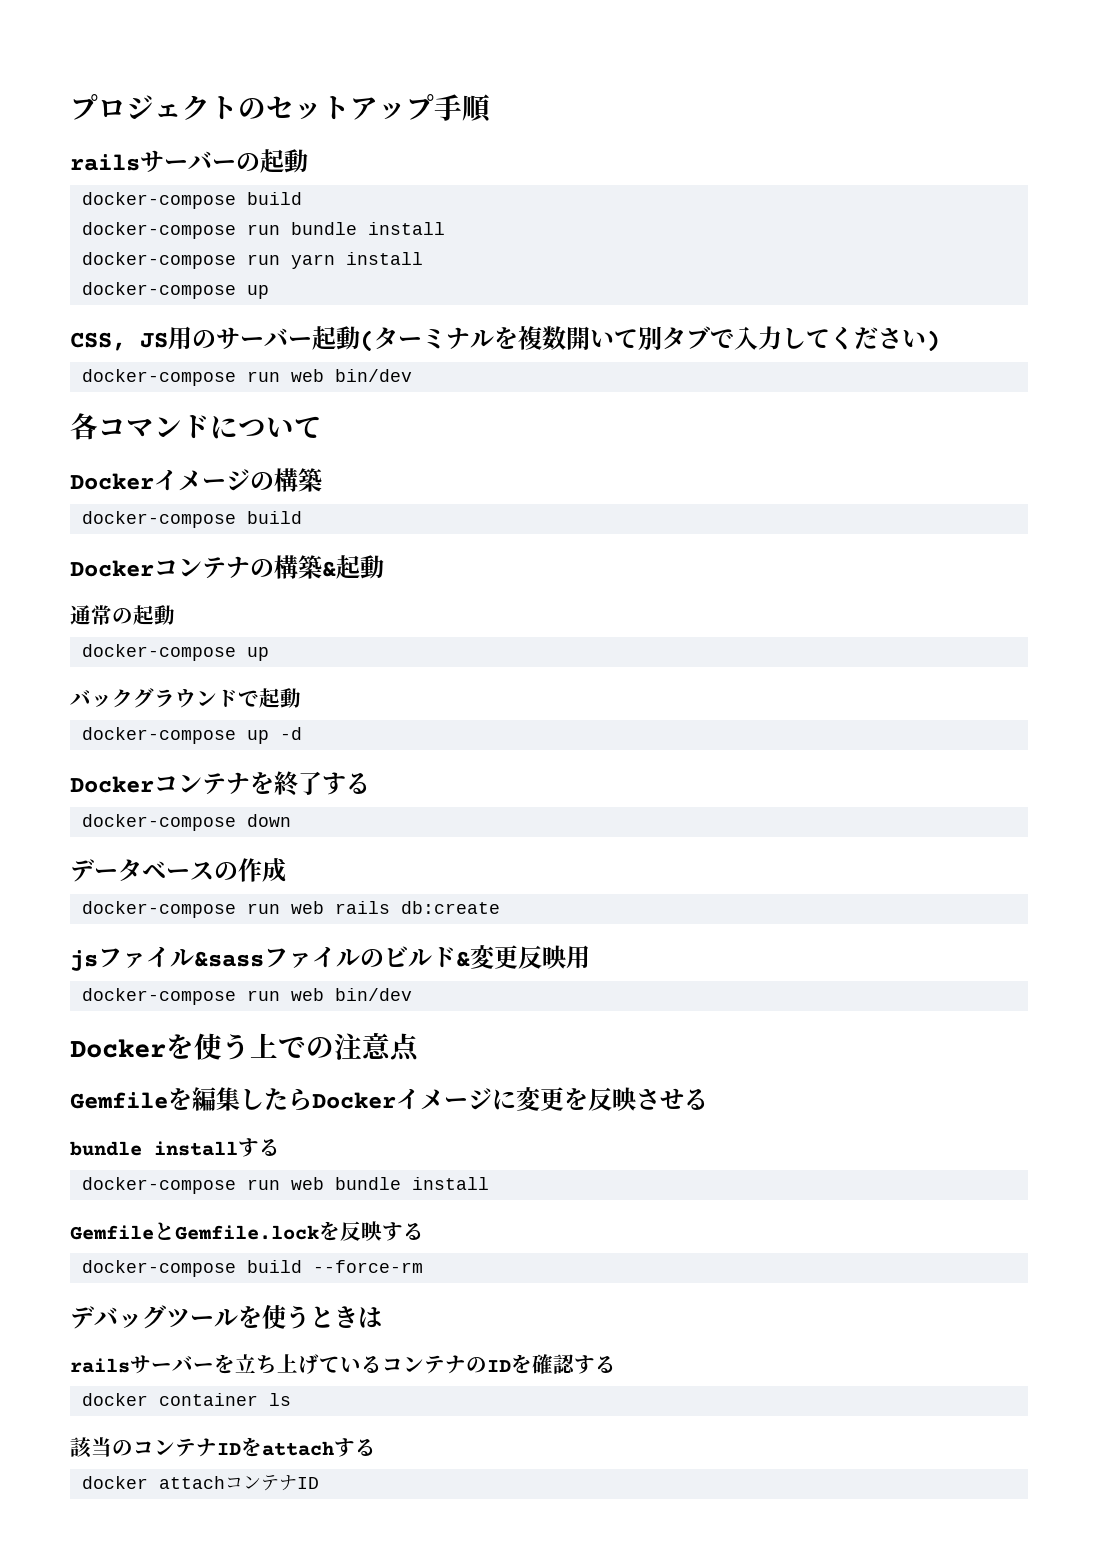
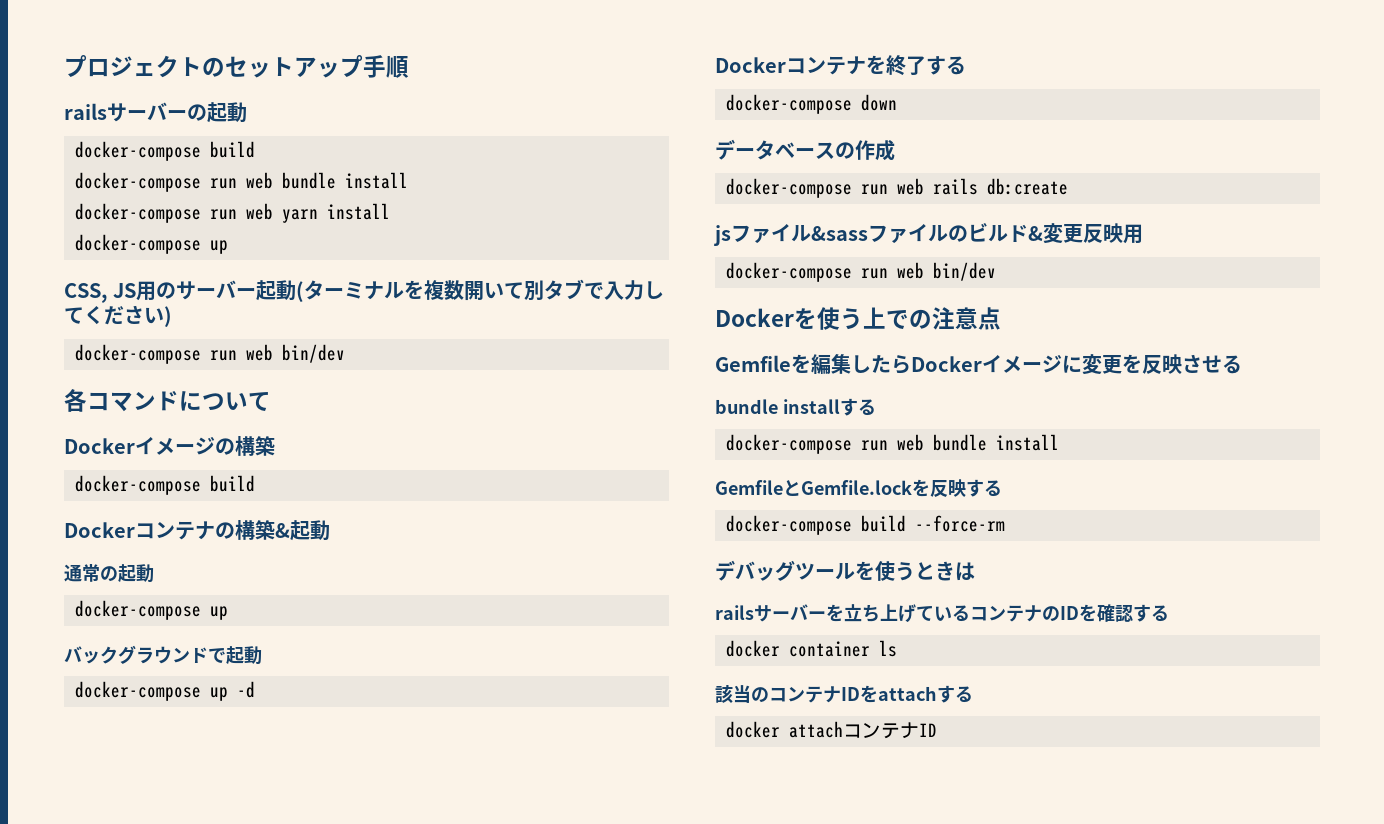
  railsサーバーの起動
  docker-compose build
- docker-compose run bundle install
+ docker-compose run web bundle install
- docker-compose run yarn install
+ docker-compose run web yarn install

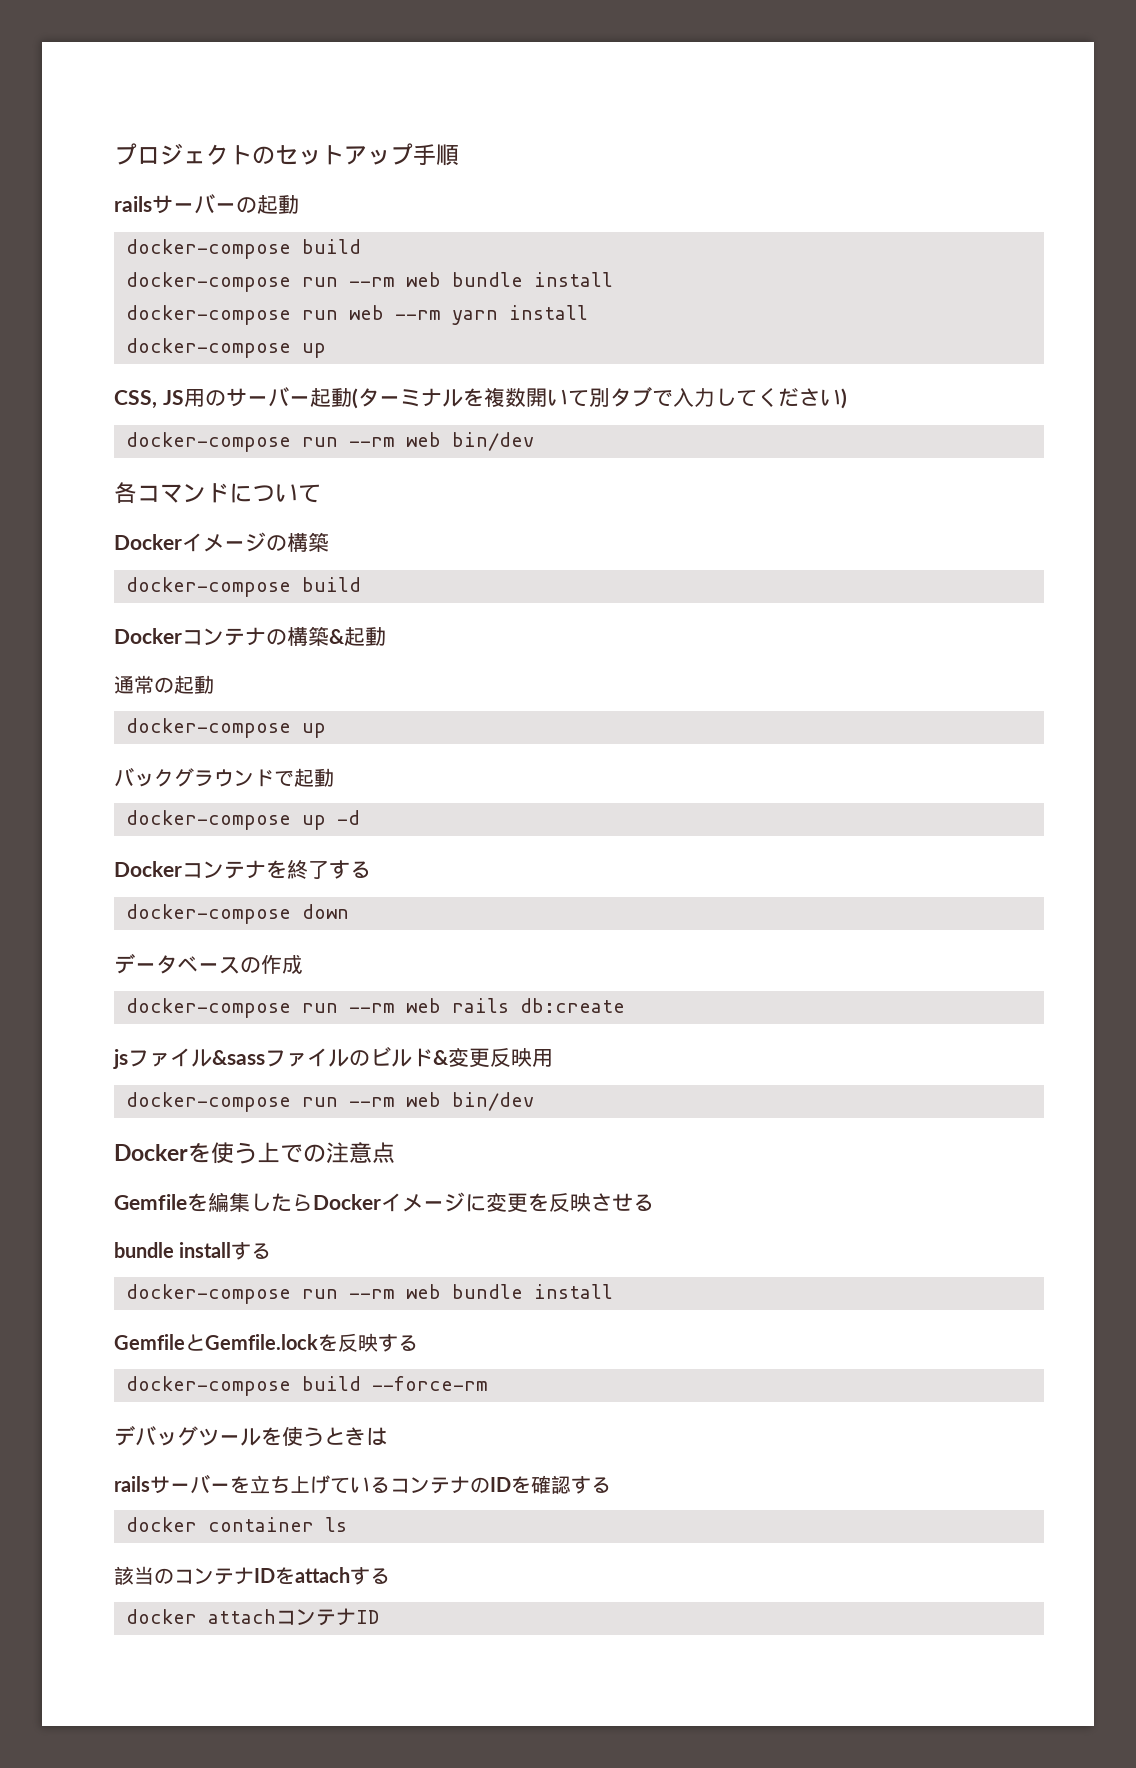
  railsサーバーの起動
  docker-compose build
- docker-compose run web bundle install
+ docker-compose run --rm web bundle install
- docker-compose run web yarn install
+ docker-compose run web --rm yarn install
  CSS, JS用のサーバー起動(ターミナルを複数開いて別タブで入力してください)
- docker-compose run web bin/dev
+ docker-compose run --rm web bin/dev
- docker-compose run web rails db:create
+ docker-compose run --rm web rails db:create
  jsファイル&sassファイルのビルド&変更反映用
- docker-compose run web bin/dev
+ docker-compose run --rm web bin/dev
  bundle installする
- docker-compose run web bundle install
+ docker-compose run --rm web bundle install

